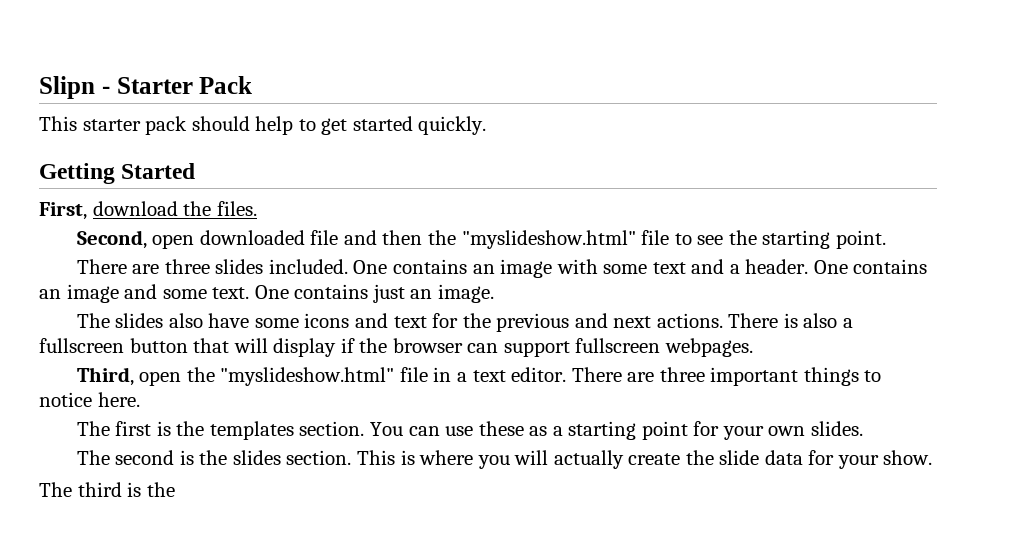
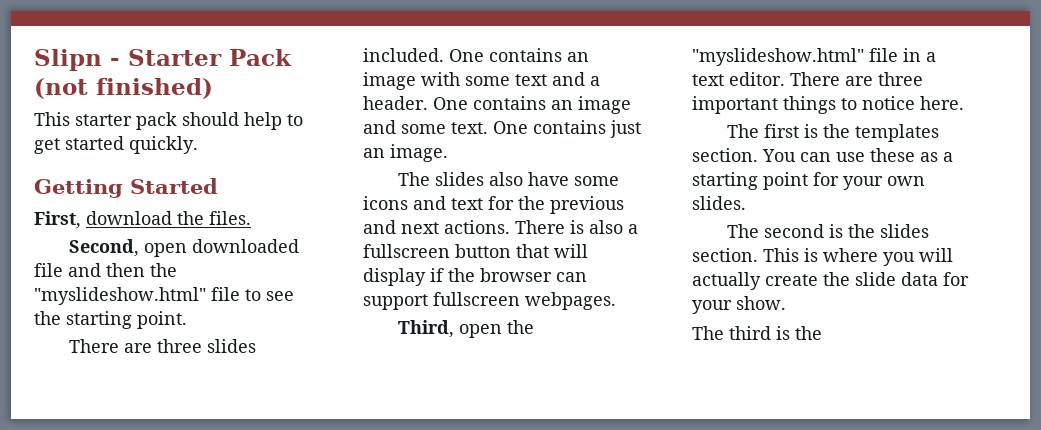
- Slipn - Starter Pack
+ Slipn - Starter Pack (not finished)

